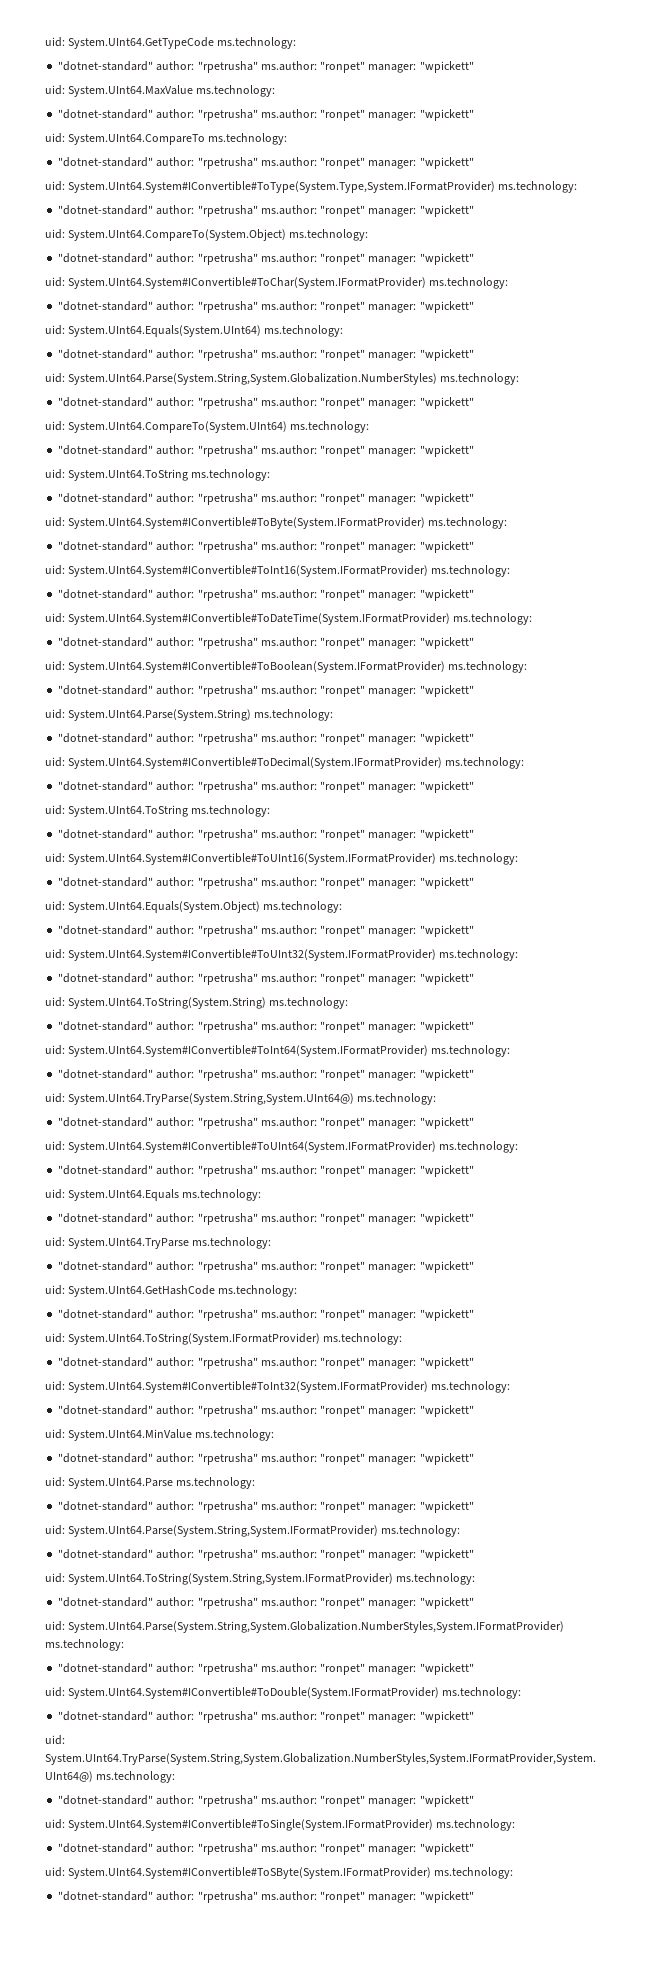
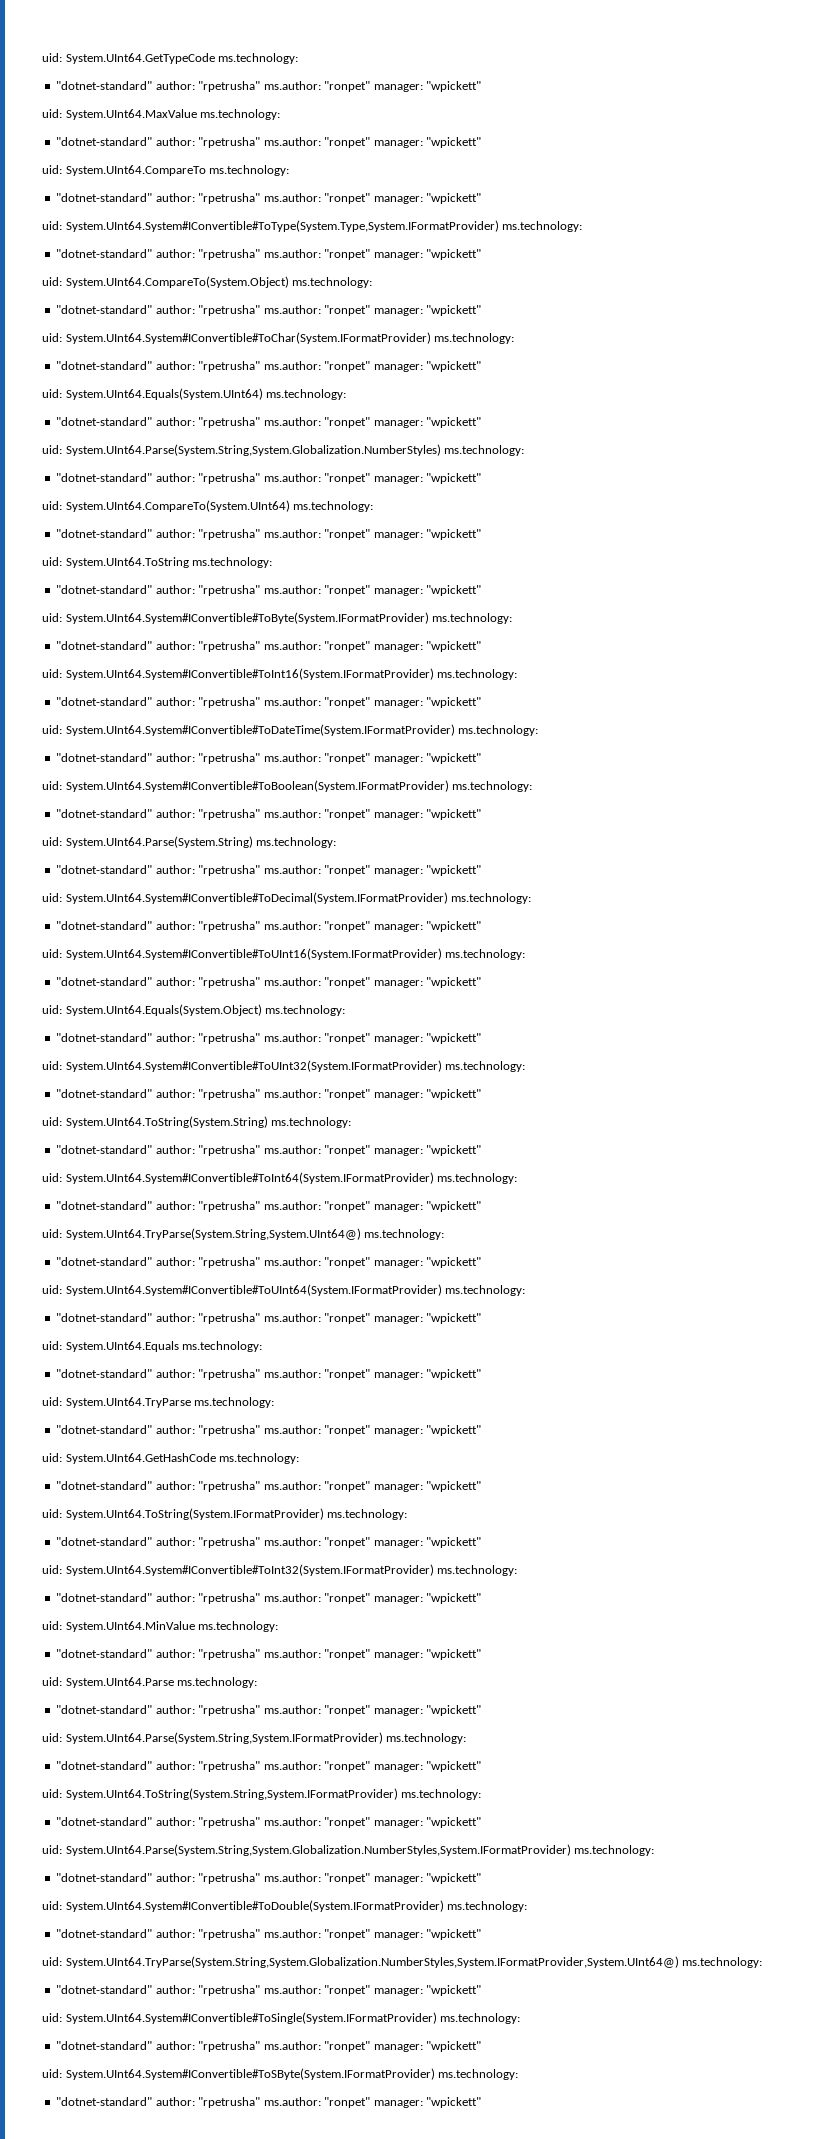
  uid: System.UInt64.System#IConvertible#ToDecimal(System.IFormatProvider) ms.technology:
- "dotnet-standard" author: "rpetrusha" ms.author: "ronpet" manager: "wpickett"
- uid: System.UInt64.ToString ms.technology:

